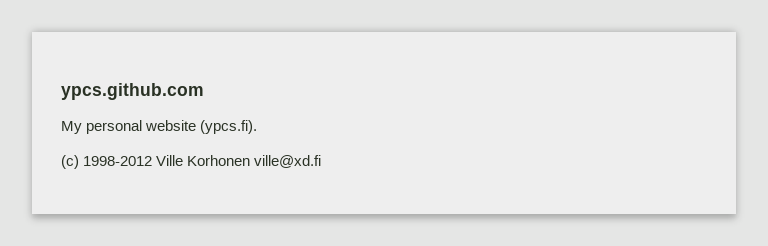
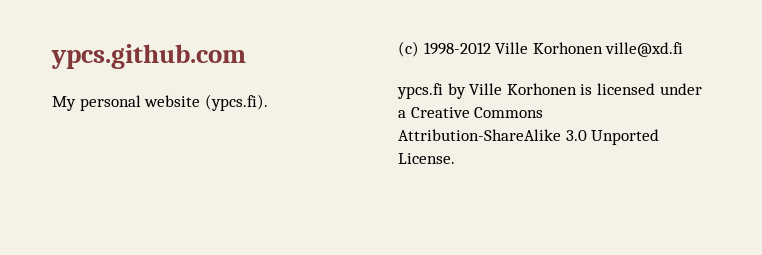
+ ypcs.fi by Ville Korhonen is licensed under a Creative Commons Attribution-ShareAlike 3.0 Unported License.

